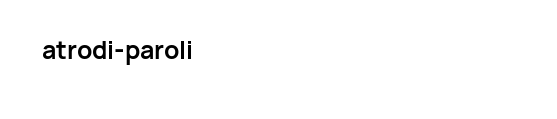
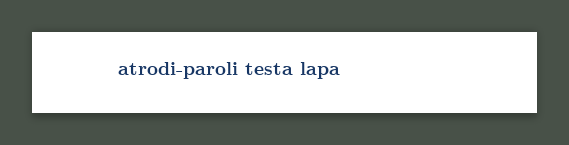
- atrodi-paroli
+ atrodi-paroli testa lapa

